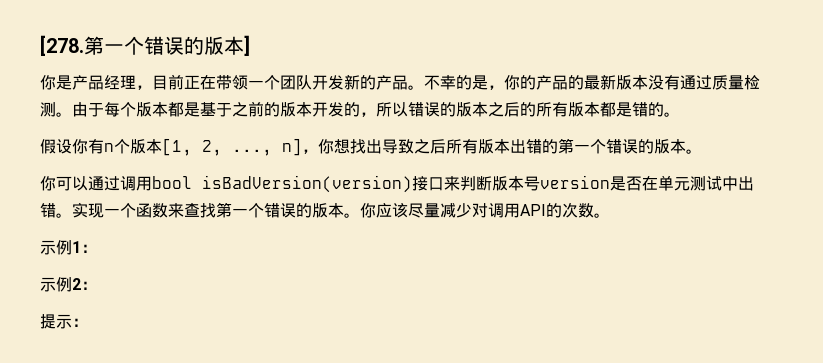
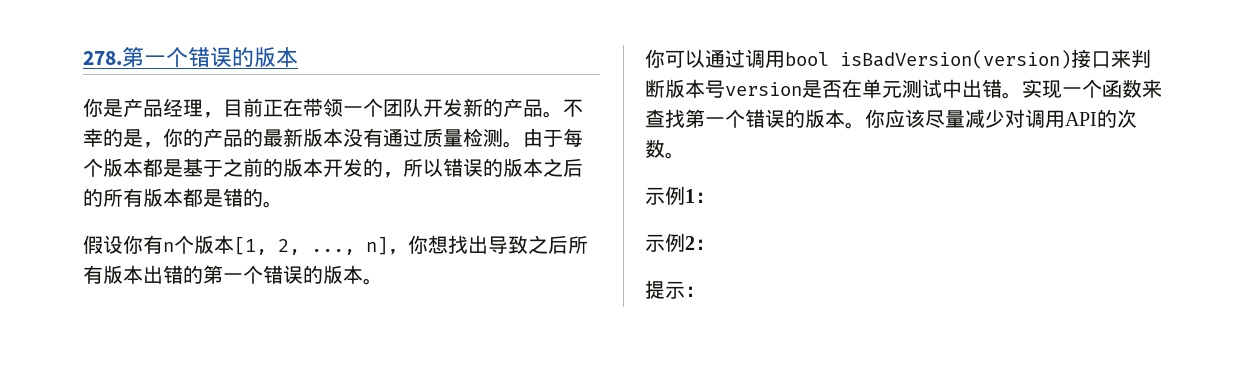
- [278.第一个错误的版本]
+ 278.第一个错误的版本

